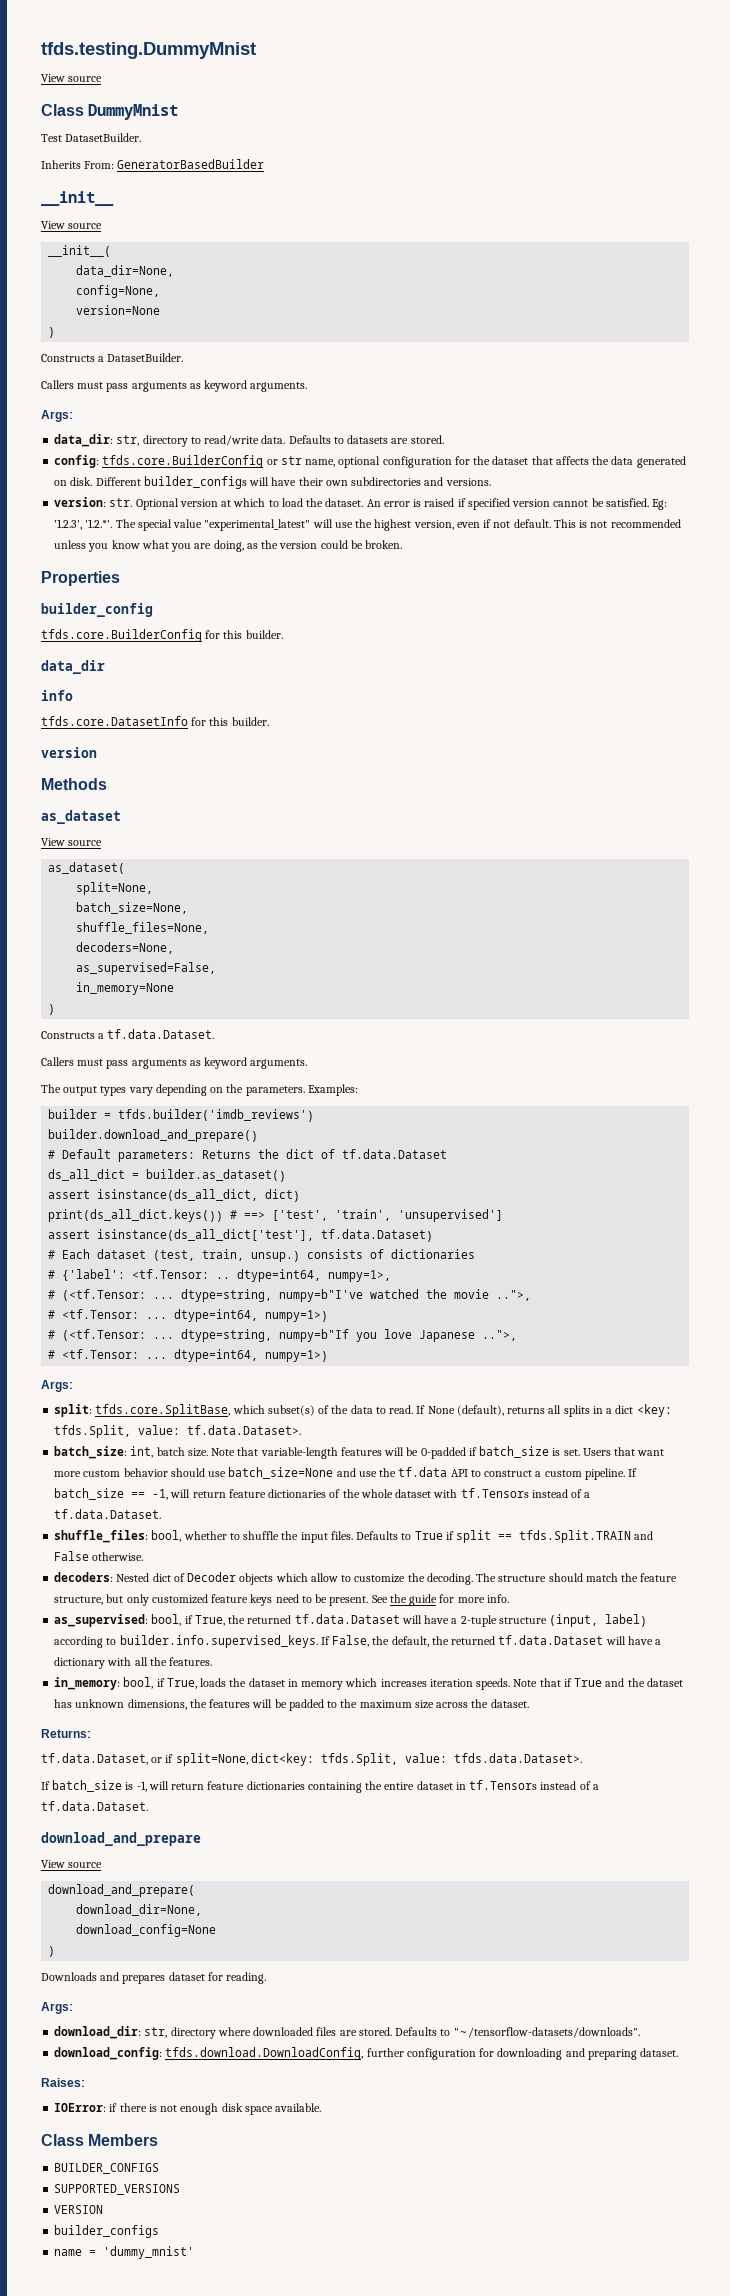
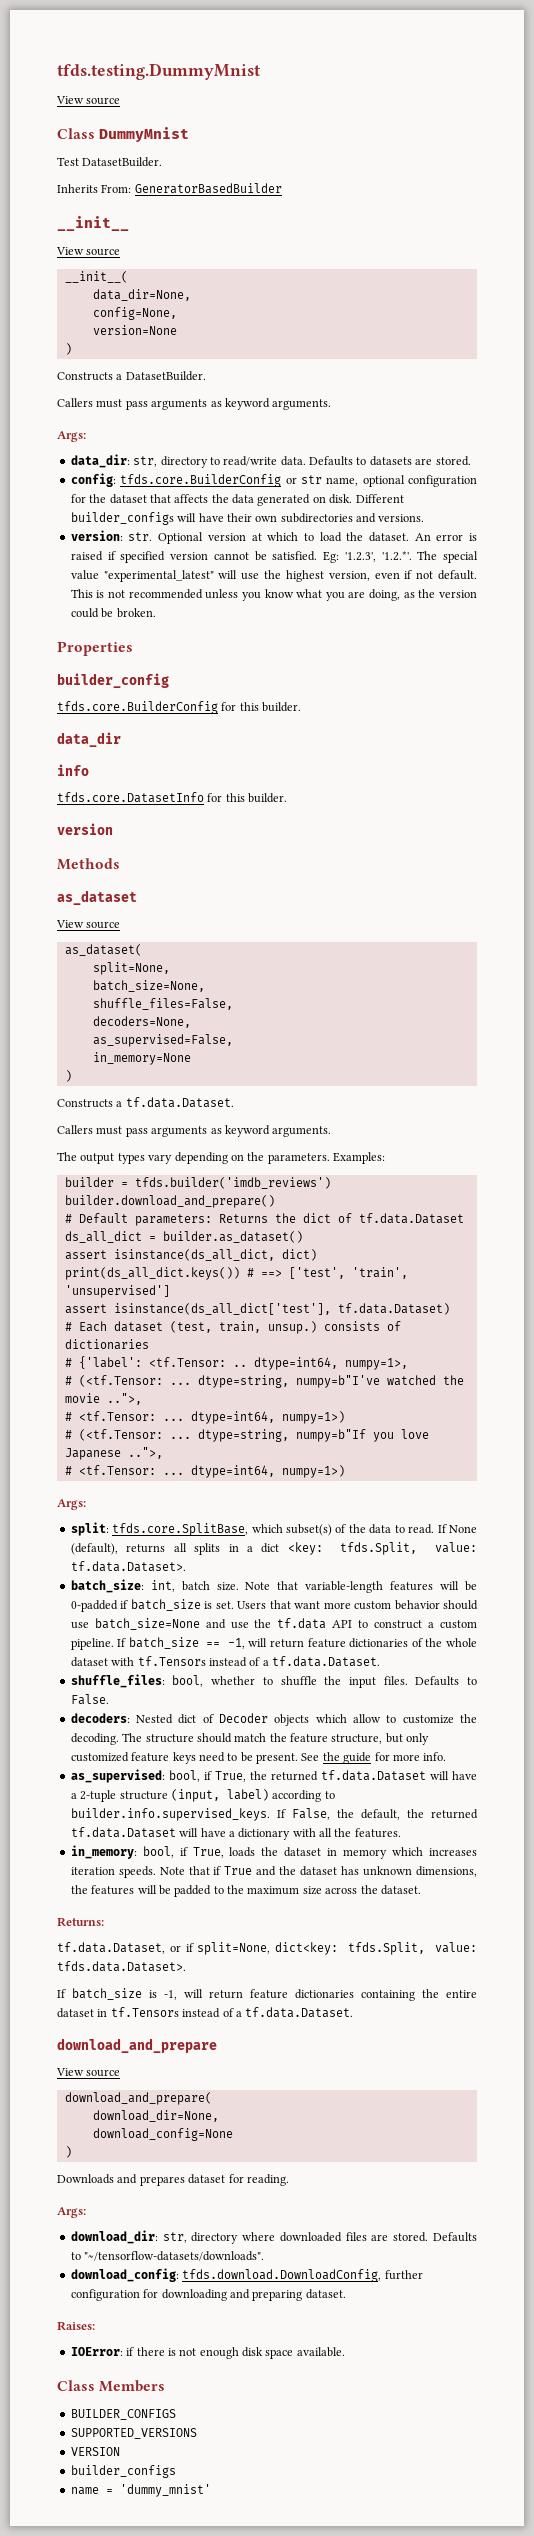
- shuffle_files=None,
+ shuffle_files=False,
- Defaults to True if split == tfds.Split.TRAIN and False otherwise.
+ Defaults to False.

